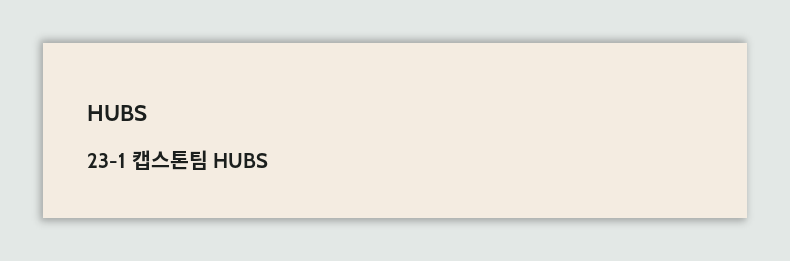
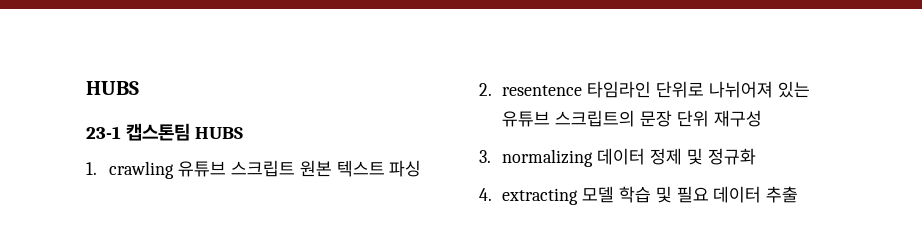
+ 1. crawling 유튜브 스크립트 원본 텍스트 파싱
+ 2. resentence 타임라인 단위로 나뉘어져 있는 유튜브 스크립트의 문장 단위 재구성
+ 3. normalizing 데이터 정제 및 정규화
+ 4. extracting 모델 학습 및 필요 데이터 추출

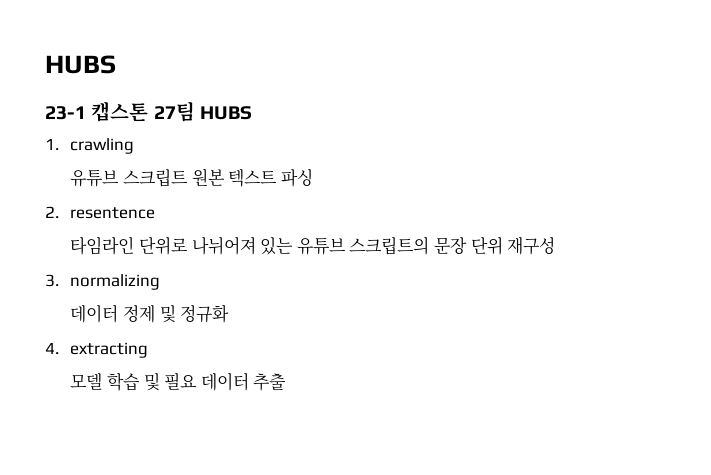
- 23-1 캡스톤팀 HUBS
+ 23-1 캡스톤 27팀 HUBS
- 1. crawling 유튜브 스크립트 원본 텍스트 파싱
+ 1. crawling
+ 유튜브 스크립트 원본 텍스트 파싱
- 2. resentence 타임라인 단위로 나뉘어져 있는 유튜브 스크립트의 문장 단위 재구성
+ 2. resentence
+ 타임라인 단위로 나뉘어져 있는 유튜브 스크립트의 문장 단위 재구성
- 3. normalizing 데이터 정제 및 정규화
+ 3. normalizing
+ 데이터 정제 및 정규화
- 4. extracting 모델 학습 및 필요 데이터 추출
+ 4. extracting
+ 모델 학습 및 필요 데이터 추출

